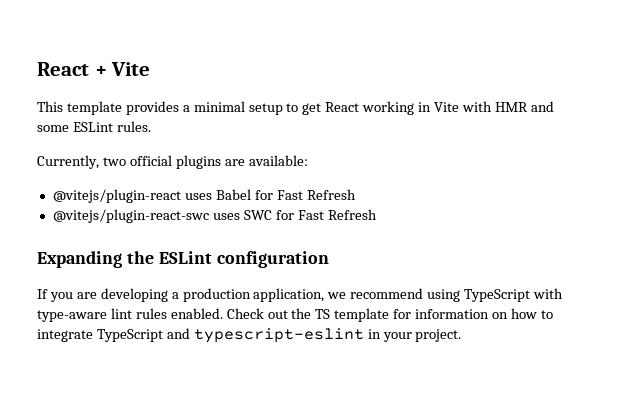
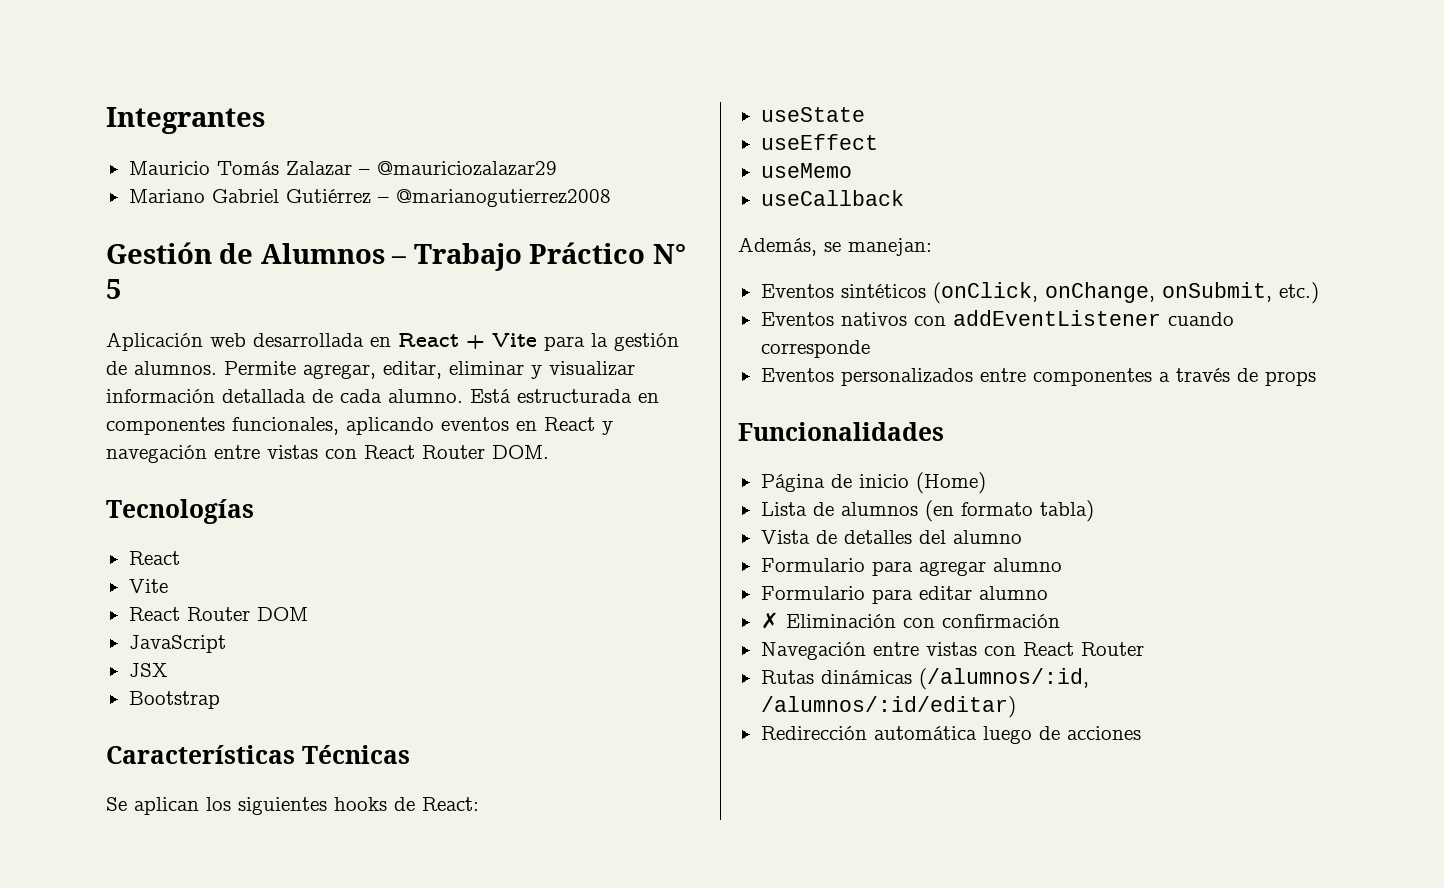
- React + Vite
- This template provides a minimal setup to get React working in Vite with HMR and some ESLint rules.
- Currently, two official plugins are available:
- @vitejs/plugin-react uses Babel for Fast Refresh
- @vitejs/plugin-react-swc uses SWC for Fast Refresh
- Expanding the ESLint configuration
- If you are developing a production application, we recommend using TypeScript with type-aware lint rules enabled. Check out the TS template for information on how to integrate TypeScript and typescript-eslint in your project.
+ Integrantes
+ Mauricio Tomás Zalazar – @mauriciozalazar29
+ Mariano Gabriel Gutiérrez – @marianogutierrez2008
+ Gestión de Alumnos – Trabajo Práctico N° 5
+ Aplicación web desarrollada en React + Vite para la gestión de alumnos. Permite agregar, editar, eliminar y visualizar información detallada de cada alumno. Está estructurada en componentes funcionales, aplicando eventos en React y navegación entre vistas con React Router DOM.
+ Tecnologías
+ React
+ Vite
+ React Router DOM
+ JavaScript
+ JSX
+ Bootstrap
+ Características Técnicas
+ Se aplican los siguientes hooks de React:
+ useState
+ useEffect
+ useMemo
+ useCallback
+ Además, se manejan:
+ Eventos sintéticos (onClick, onChange, onSubmit, etc.)
+ Eventos nativos con addEventListener cuando corresponde
+ Eventos personalizados entre componentes a través de props
+ Funcionalidades
+ Página de inicio (Home)
+ Lista de alumnos (en formato tabla)
+ Vista de detalles del alumno
+ Formulario para agregar alumno
+ Formulario para editar alumno
+ ✗ Eliminación con confirmación
+ Navegación entre vistas con React Router
+ Rutas dinámicas (/alumnos/:id, /alumnos/:id/editar)
+ Redirección automática luego de acciones

